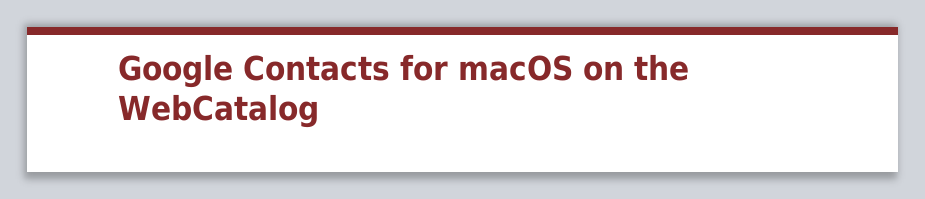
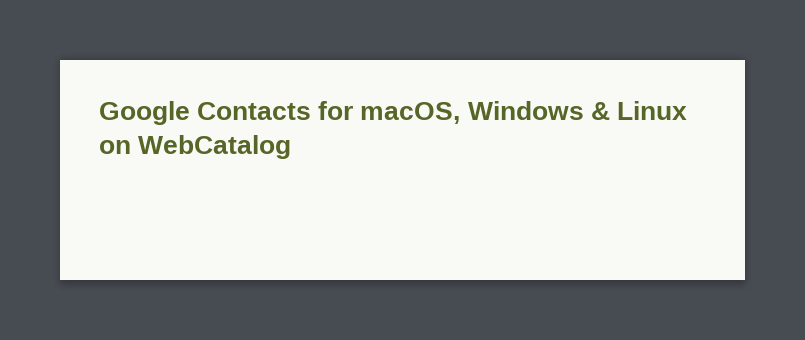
- Google Contacts for macOS on the WebCatalog
+ Google Contacts for macOS, Windows & Linux on WebCatalog

